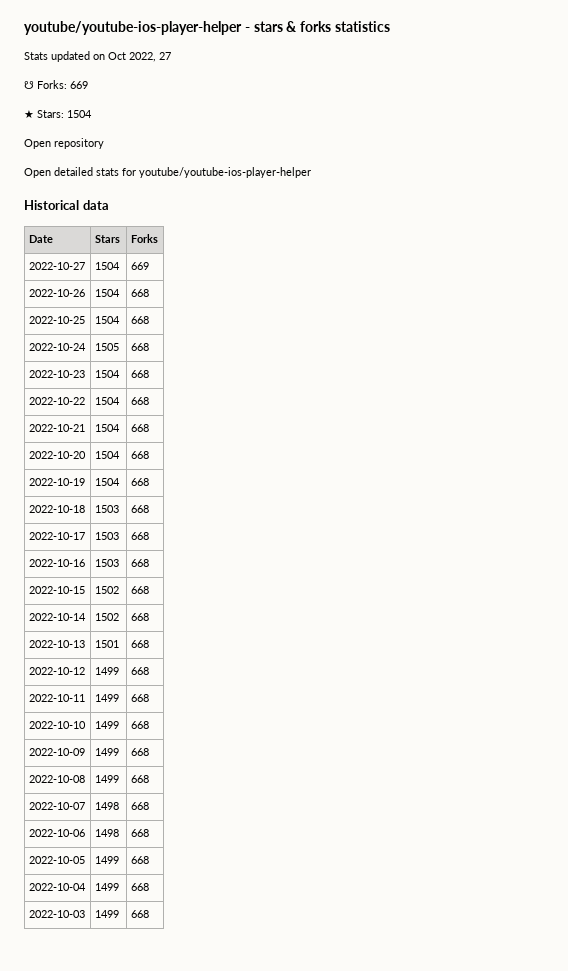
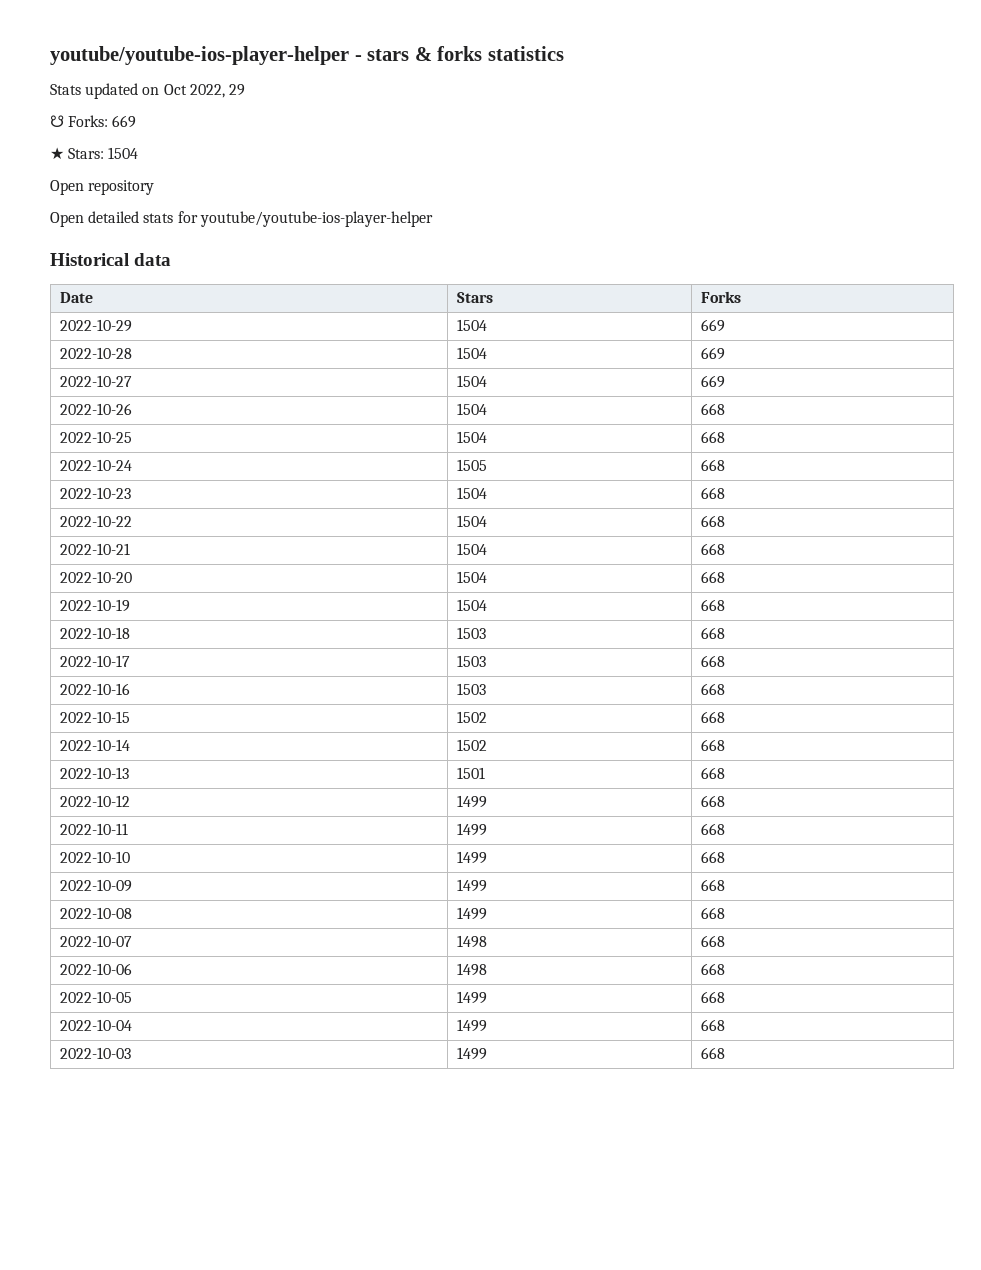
- Stats updated on Oct 2022, 27
+ Stats updated on Oct 2022, 29
+ 2022-10-29 | 1504 | 669
+ 2022-10-28 | 1504 | 669

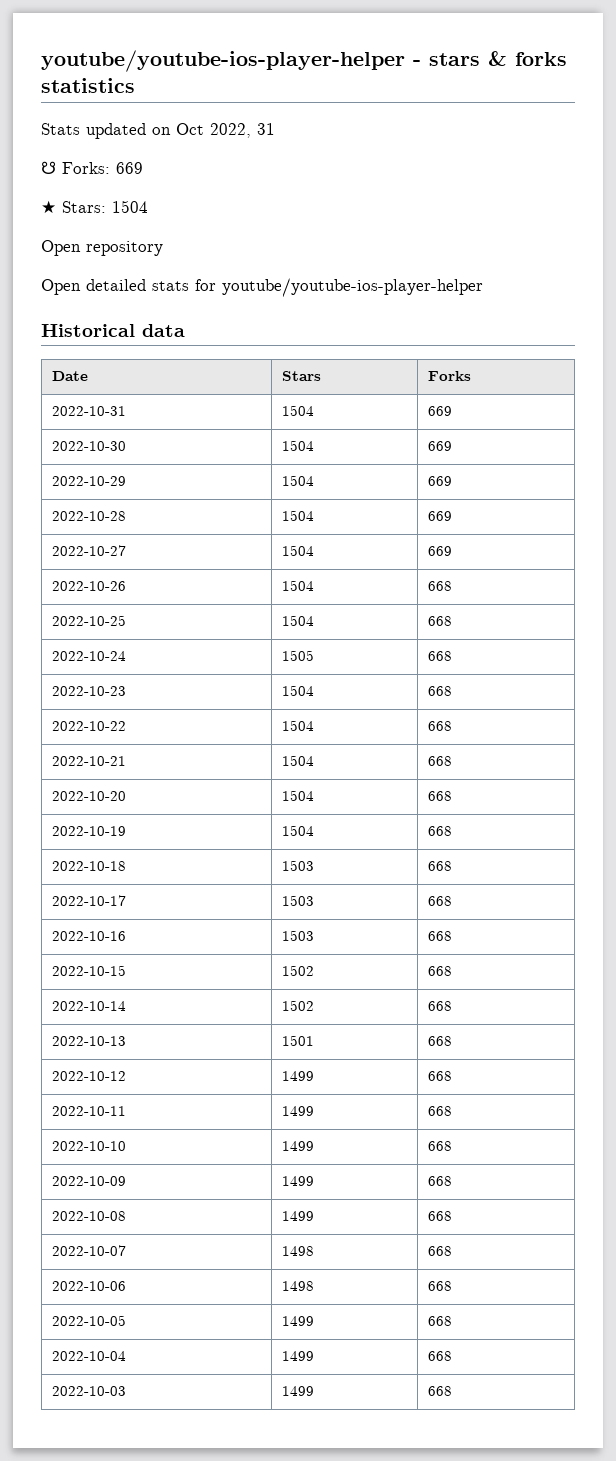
- Stats updated on Oct 2022, 29
+ Stats updated on Oct 2022, 31
+ 2022-10-31 | 1504 | 669
+ 2022-10-30 | 1504 | 669

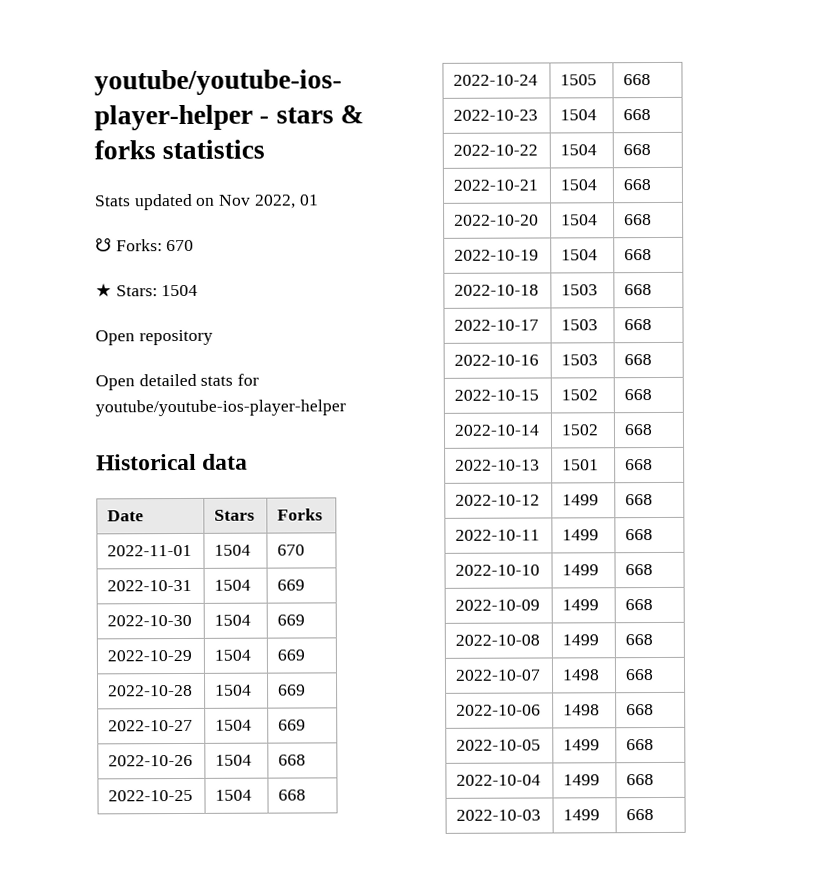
- Stats updated on Oct 2022, 31
+ Stats updated on Nov 2022, 01
- ☋ Forks: 669
+ ☋ Forks: 670
+ 2022-11-01 | 1504 | 670

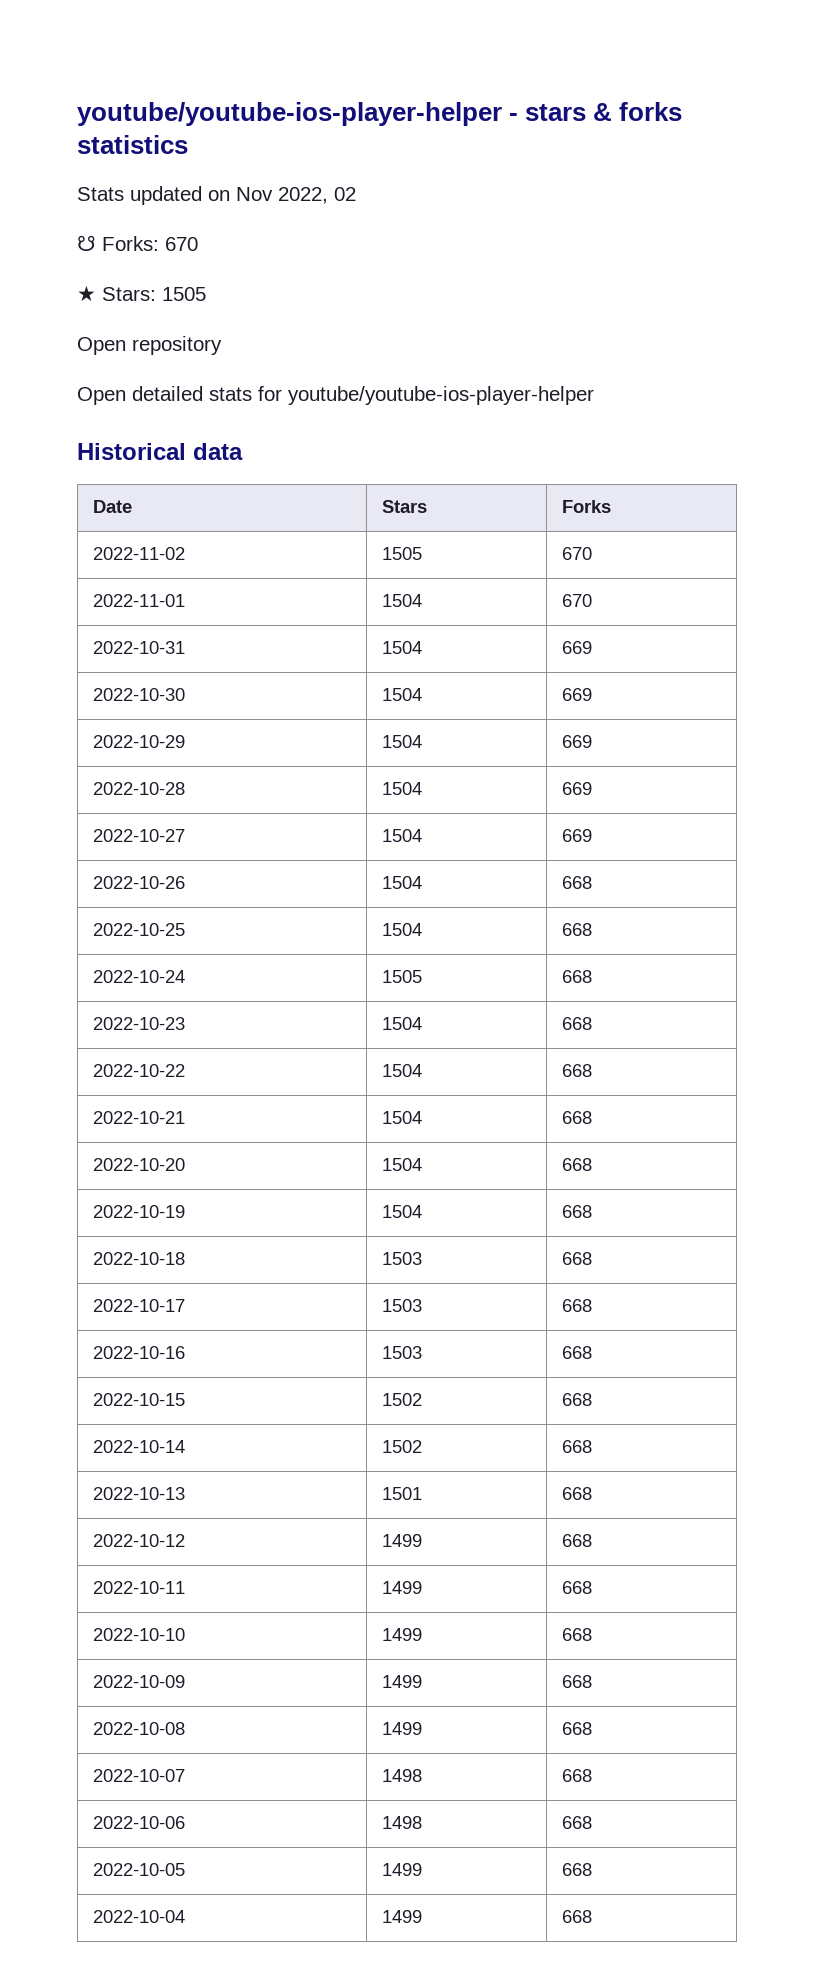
- Stats updated on Nov 2022, 01
+ Stats updated on Nov 2022, 02
- ★ Stars: 1504
+ ★ Stars: 1505
+ 2022-11-02 | 1505 | 670
- 2022-10-03 | 1499 | 668

